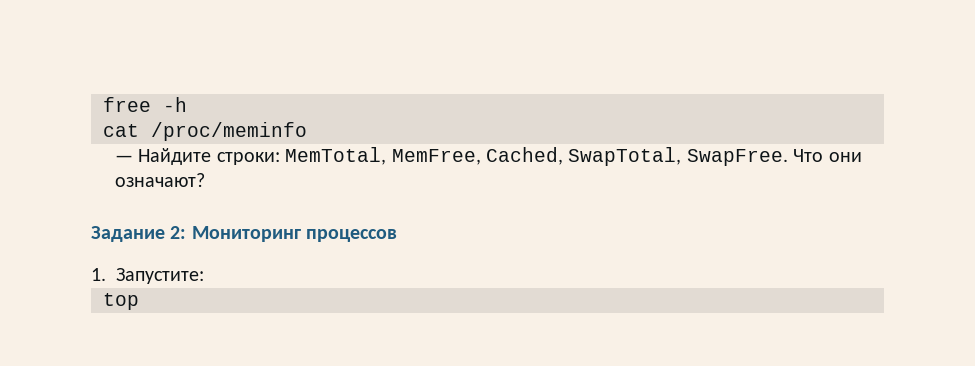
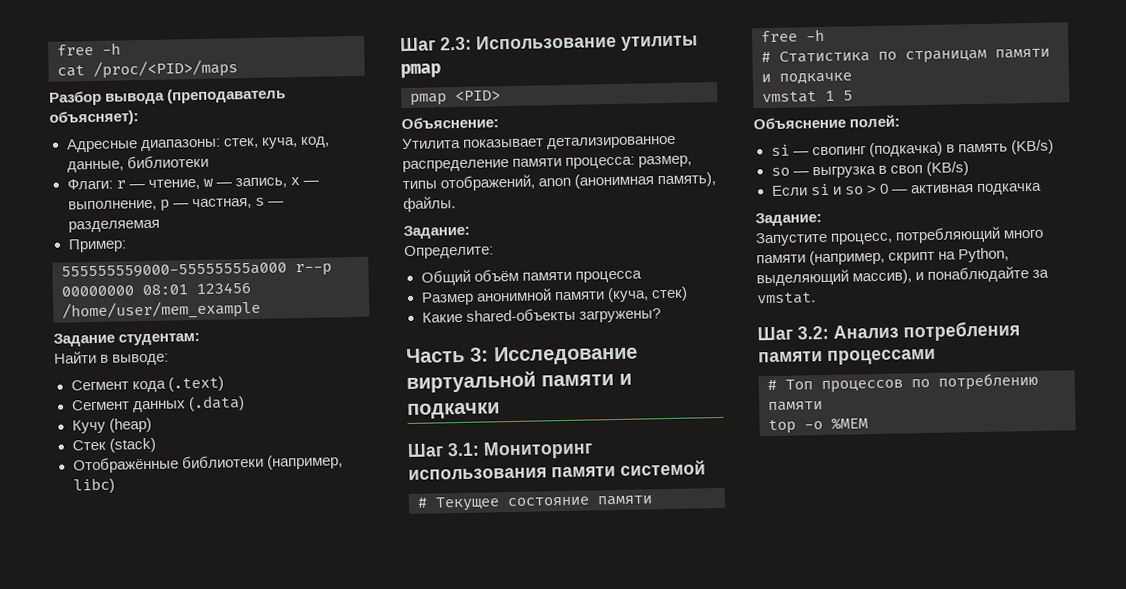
- cat /proc/meminfo
- — Найдите строки: MemTotal, MemFree, Cached, SwapTotal, SwapFree. Что они означают?
- Задание 2: Мониторинг процессов
- 1. Запустите:
+ cat /proc/<PID>/maps
+ Разбор вывода (преподаватель объясняет):
+ Адресные диапазоны: стек, куча, код, данные, библиотеки
+ Флаги: r — чтение, w — запись, x — выполнение, p — частная, s — разделяемая
+ Пример:
+ 555555559000-55555555a000 r--p 00000000 08:01 123456 /home/user/mem_example
+ Задание студентам:
+ Найти в выводе:
+ Сегмент кода (.text)
+ Сегмент данных (.data)
+ Кучу (heap)
+ Стек (stack)
+ Отображённые библиотеки (например, libc)
+ Шаг 2.3: Использование утилиты pmap
+ pmap <PID>
+ Объяснение:
+ Утилита показывает детализированное распределение памяти процесса: размер, типы отображений, anon (анонимная память), файлы.
+ Задание:
+ Определите:
+ Общий объём памяти процесса
+ Размер анонимной памяти (куча, стек)
+ Какие shared-объекты загружены?
+ Часть 3: Исследование виртуальной памяти и подкачки
+ Шаг 3.1: Мониторинг использования памяти системой
+ # Текущее состояние памяти
+ free -h
+ # Статистика по страницам памяти и подкачке
+ vmstat 1 5
+ Объяснение полей:
+ si — свопинг (подкачка) в память (KB/s)
+ so — выгрузка в своп (KB/s)
+ Если si и so > 0 — активная подкачка
+ Задание:
+ Запустите процесс, потребляющий много памяти (например, скрипт на Python, выделяющий массив), и понаблюдайте за vmstat.
+ Шаг 3.2: Анализ потребления памяти процессами
+ # Топ процессов по потреблению памяти
- top
+ top -o %MEM

